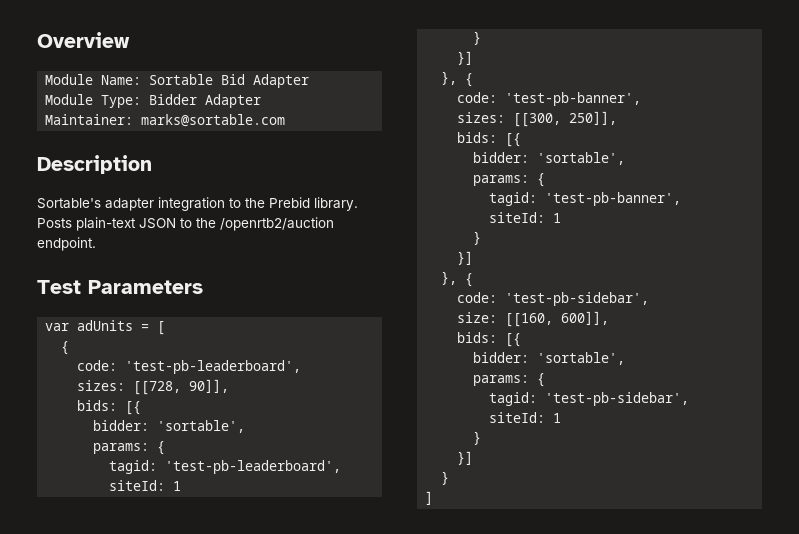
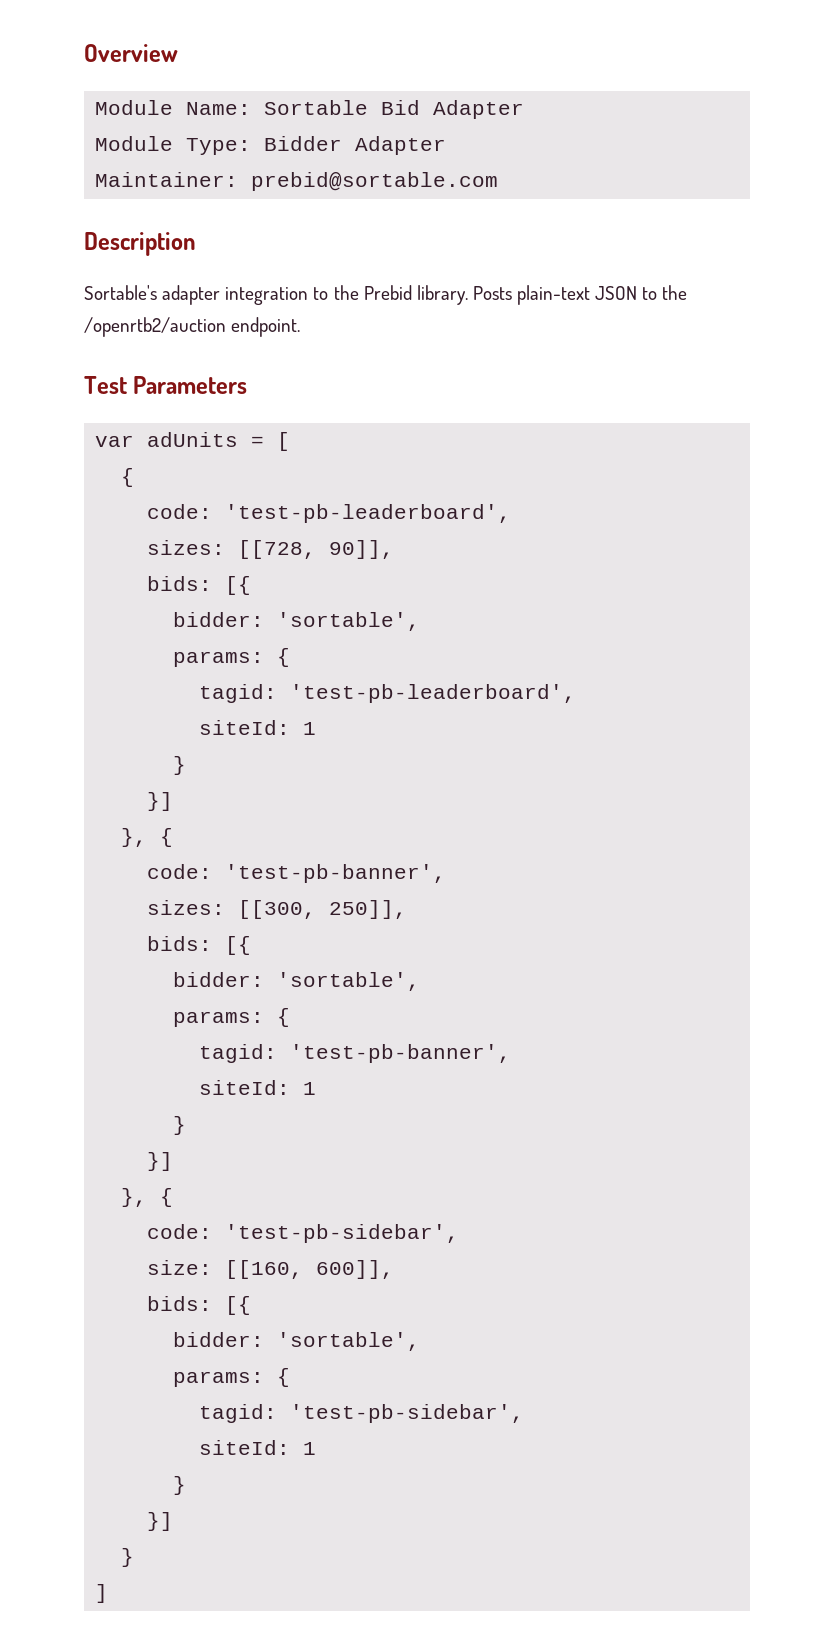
- Maintainer: marks@sortable.com
+ Maintainer: prebid@sortable.com

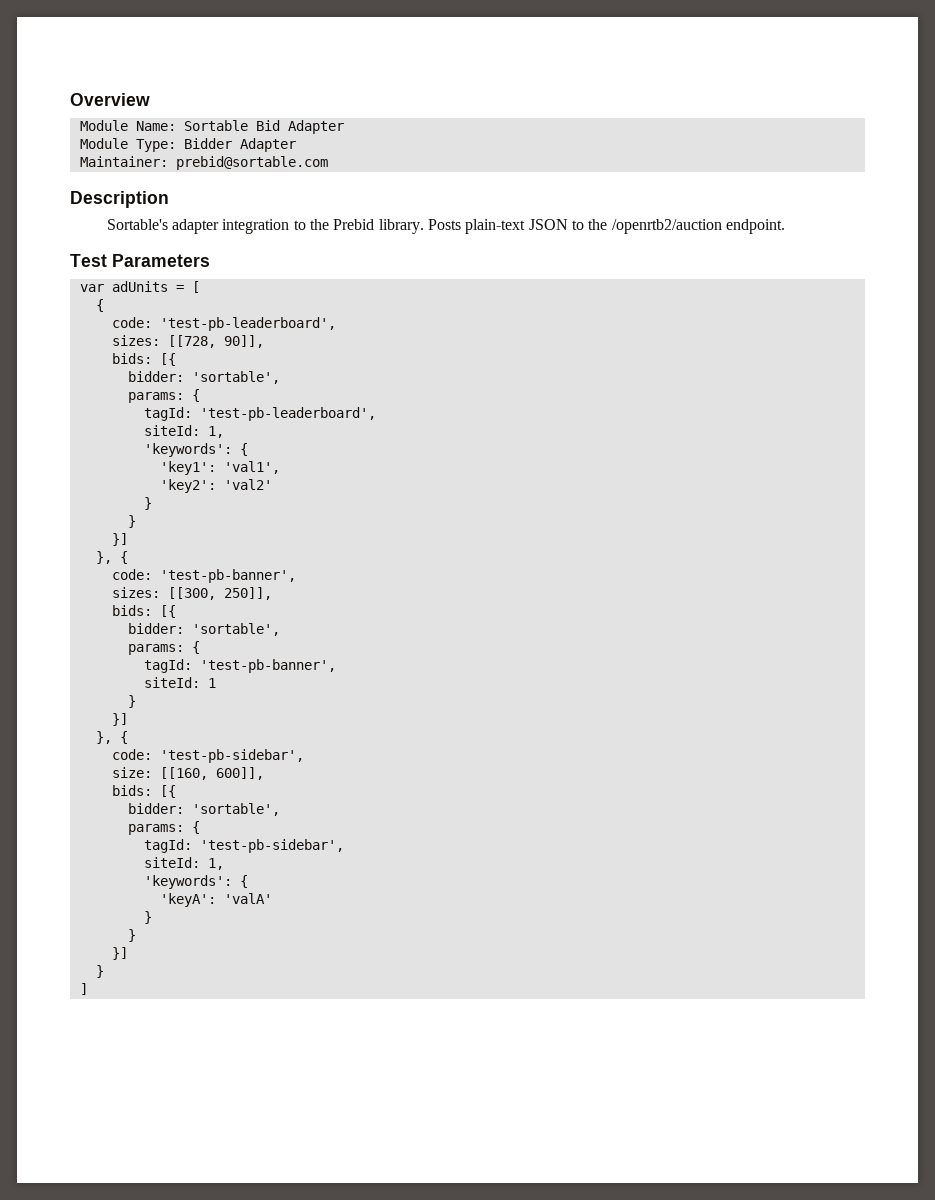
- tagid: 'test-pb-leaderboard',
- siteId: 1
+ tagId: 'test-pb-leaderboard',
+ siteId: 1,
+ 'keywords': {
+ 'key1': 'val1',
+ 'key2': 'val2'
+ }
- tagid: 'test-pb-banner',
+ tagId: 'test-pb-banner',
- tagid: 'test-pb-sidebar',
- siteId: 1
+ tagId: 'test-pb-sidebar',
+ siteId: 1,
+ 'keywords': {
+ 'keyA': 'valA'
+ }

